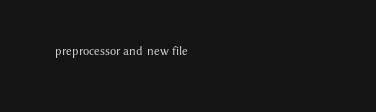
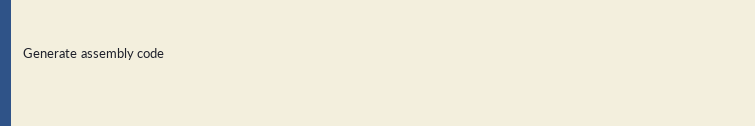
- preprocessor and new file
+ Generate assembly code

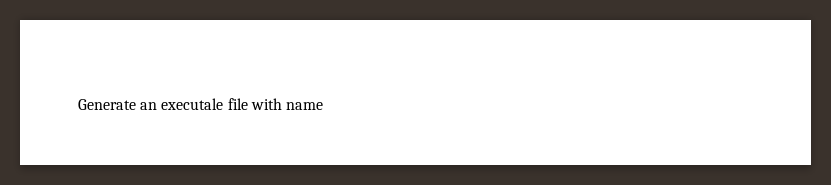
- Generate assembly code
+ Generate an executale file with name

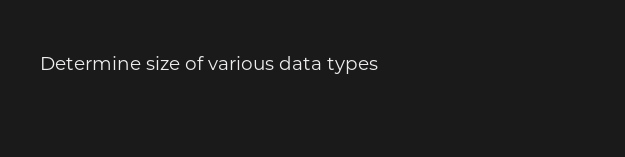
- Generate an executale file with name
+ Determine size of various data types

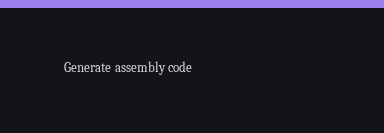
- Determine size of various data types
+ Generate assembly code

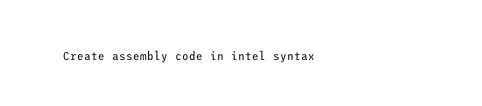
- Generate assembly code
+ Create assembly code in intel syntax

